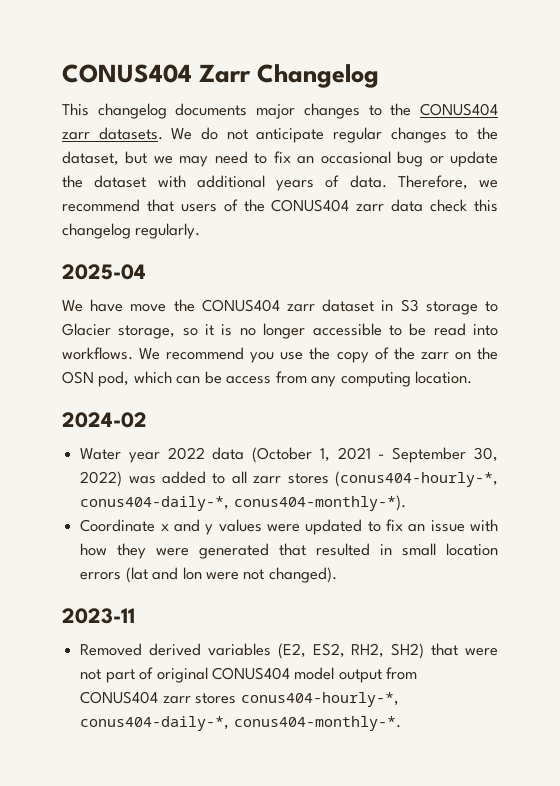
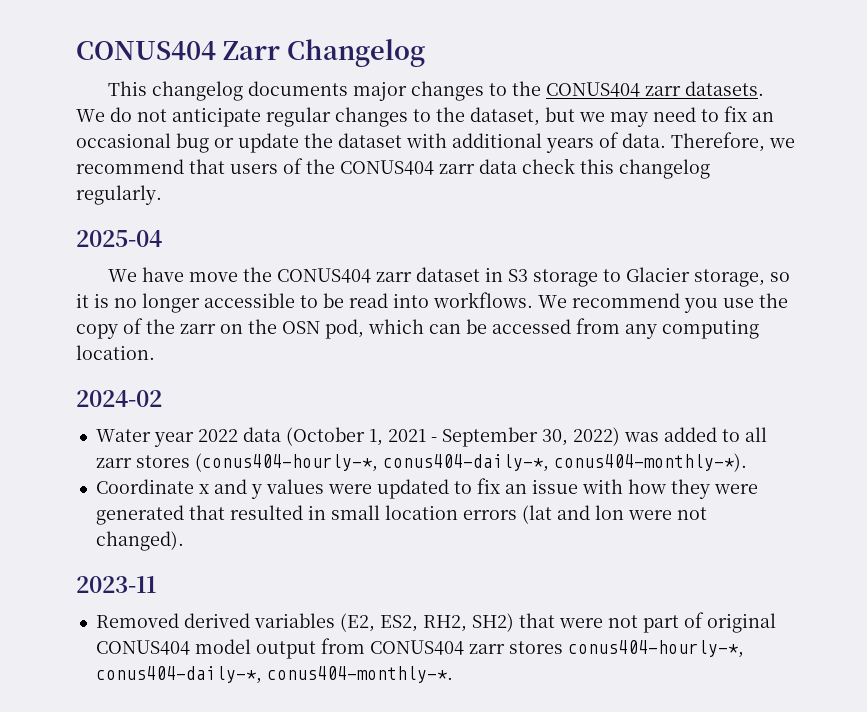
- We recommend you use the copy of the zarr on the OSN pod, which can be access from any computing location.
+ We recommend you use the copy of the zarr on the OSN pod, which can be accessed from any computing location.

